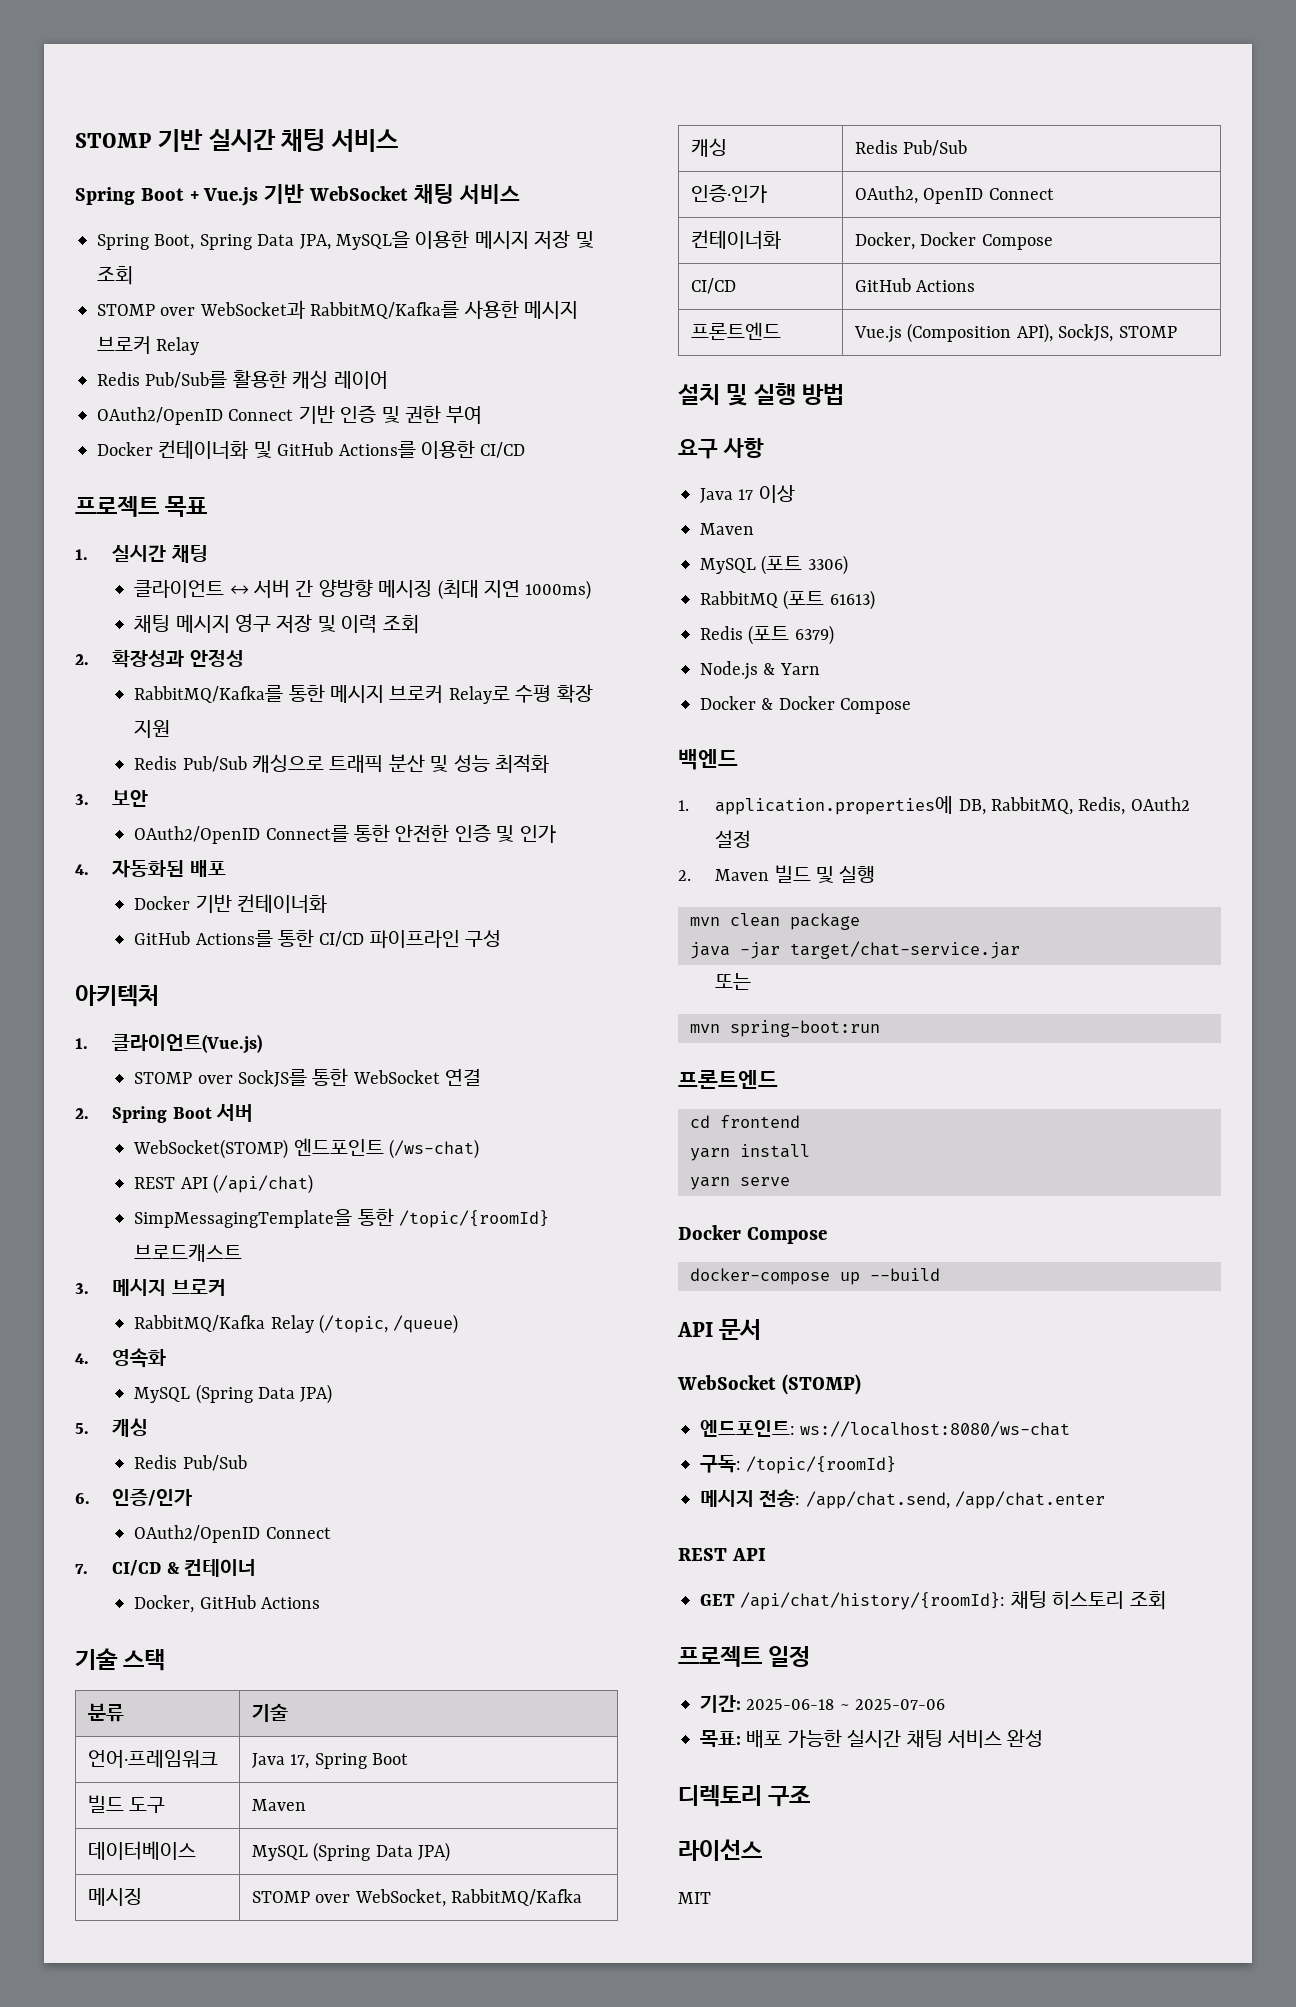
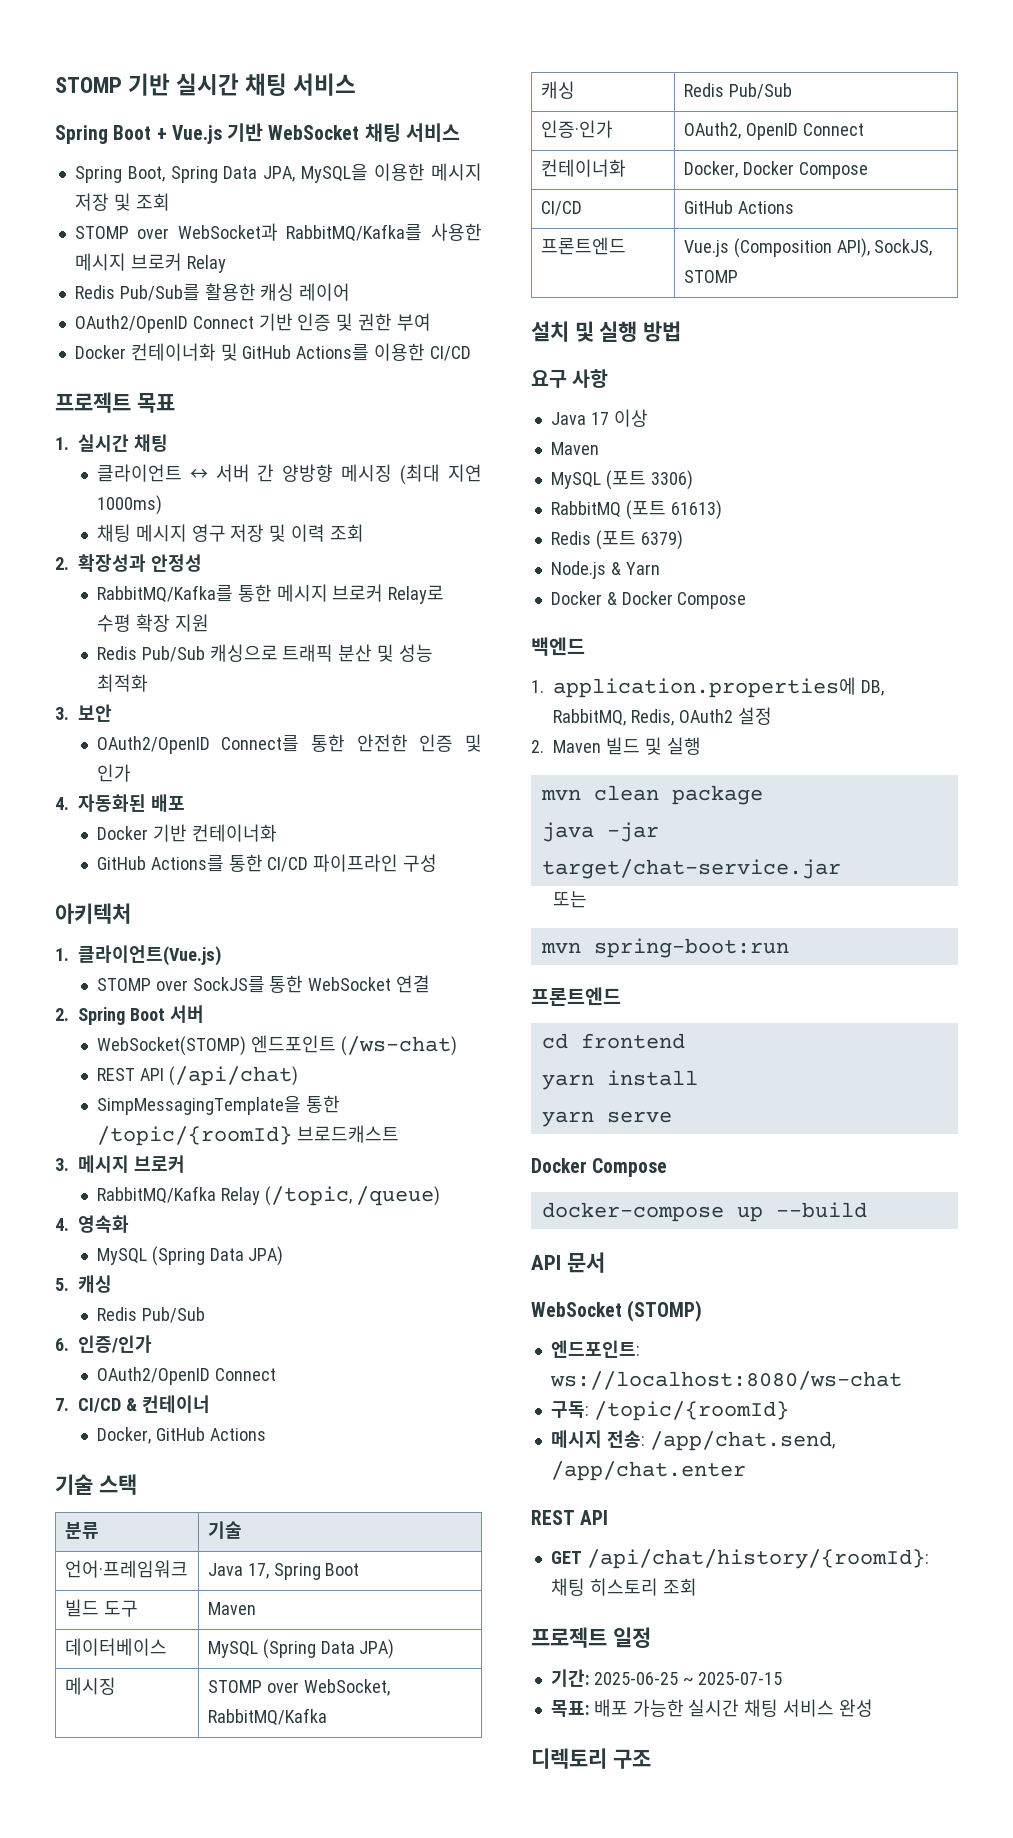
- 기간: 2025-06-18 ~ 2025-07-06
+ 기간: 2025-06-25 ~ 2025-07-15
- 라이선스
- MIT

